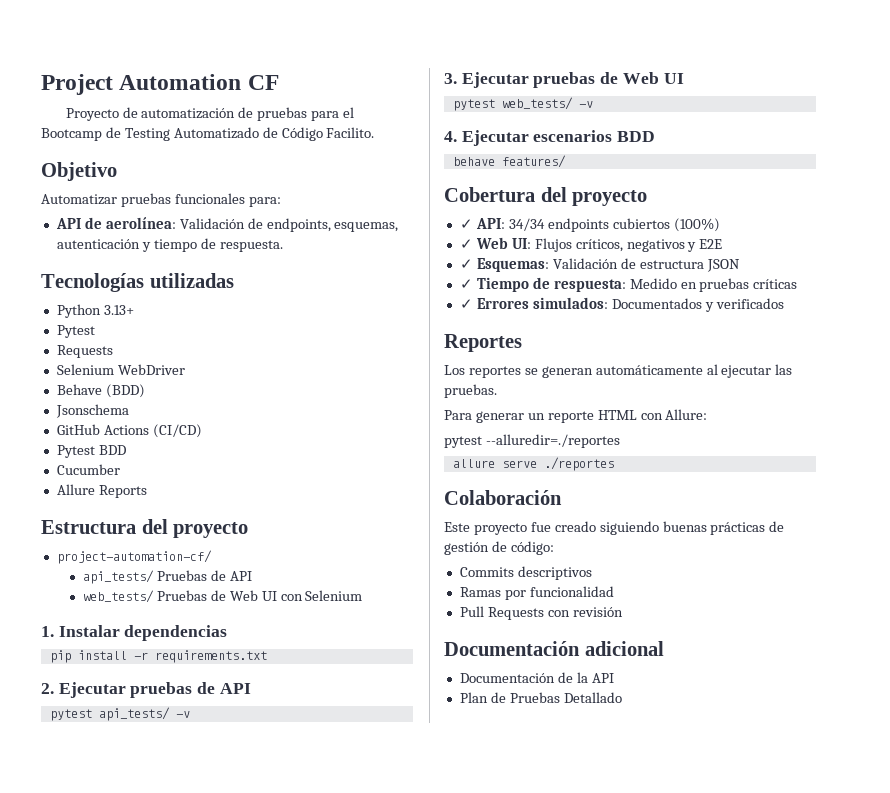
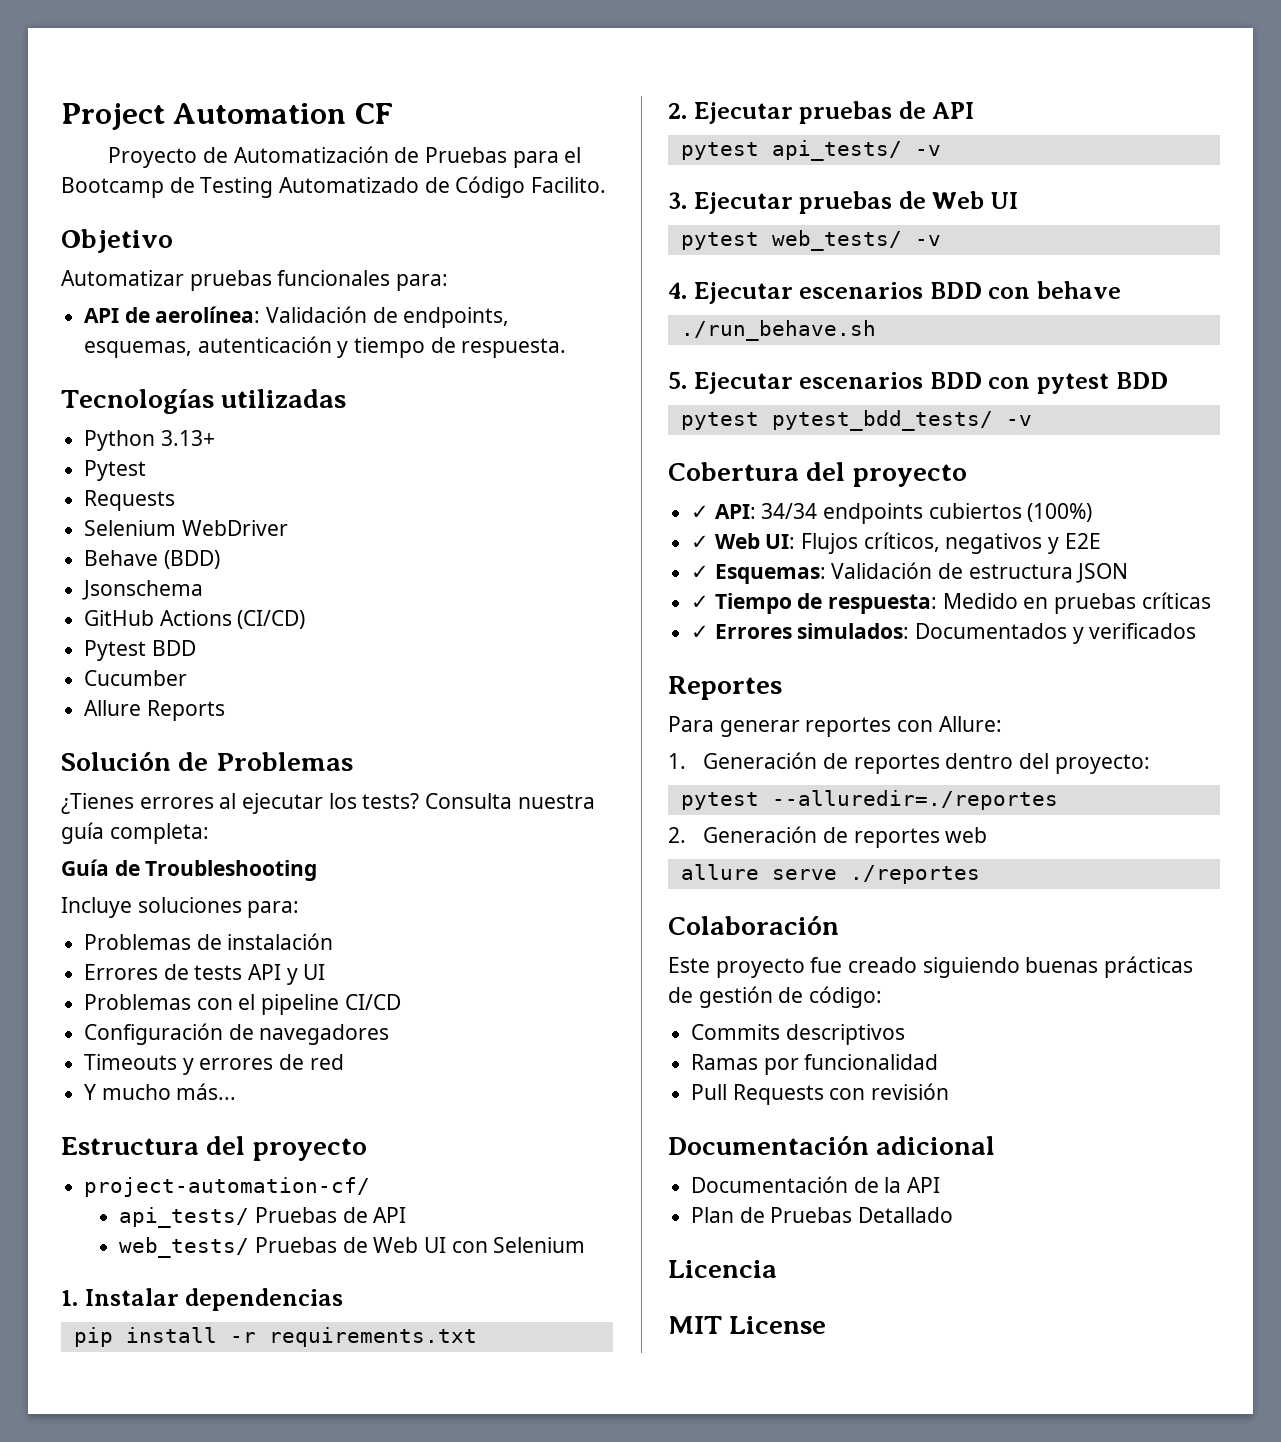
- Proyecto de automatización de pruebas para el Bootcamp de Testing Automatizado de Código Facilito.
+ Proyecto de Automatización de Pruebas para el Bootcamp de Testing Automatizado de Código Facilito.
+ Solución de Problemas
+ ¿Tienes errores al ejecutar los tests? Consulta nuestra guía completa:
+ Guía de Troubleshooting
+ Incluye soluciones para:
+ Problemas de instalación
+ Errores de tests API y UI
+ Problemas con el pipeline CI/CD
+ Configuración de navegadores
+ Timeouts y errores de red
+ Y mucho más...
- 4. Ejecutar escenarios BDD
- behave features/
+ 4. Ejecutar escenarios BDD con behave
+ ./run_behave.sh
+ 5. Ejecutar escenarios BDD con pytest BDD
+ pytest pytest_bdd_tests/ -v
- Los reportes se generan automáticamente al ejecutar las pruebas.
- Para generar un reporte HTML con Allure:
+ Para generar reportes con Allure:
+ 1. Generación de reportes dentro del proyecto:
  pytest --alluredir=./reportes
+ 2. Generación de reportes web
+ Licencia
+ MIT License

